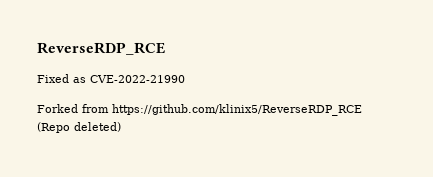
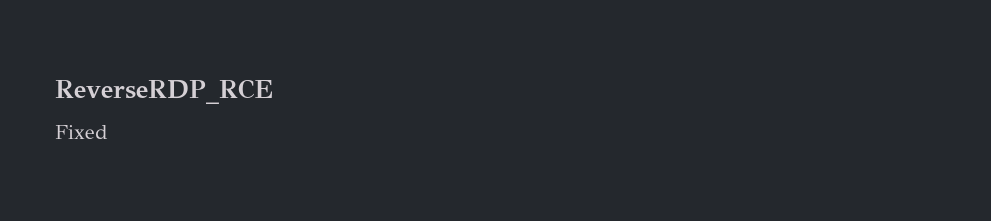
- Fixed as CVE-2022-21990
- Forked from https://github.com/klinix5/ReverseRDP_RCE (Repo deleted)
+ Fixed

